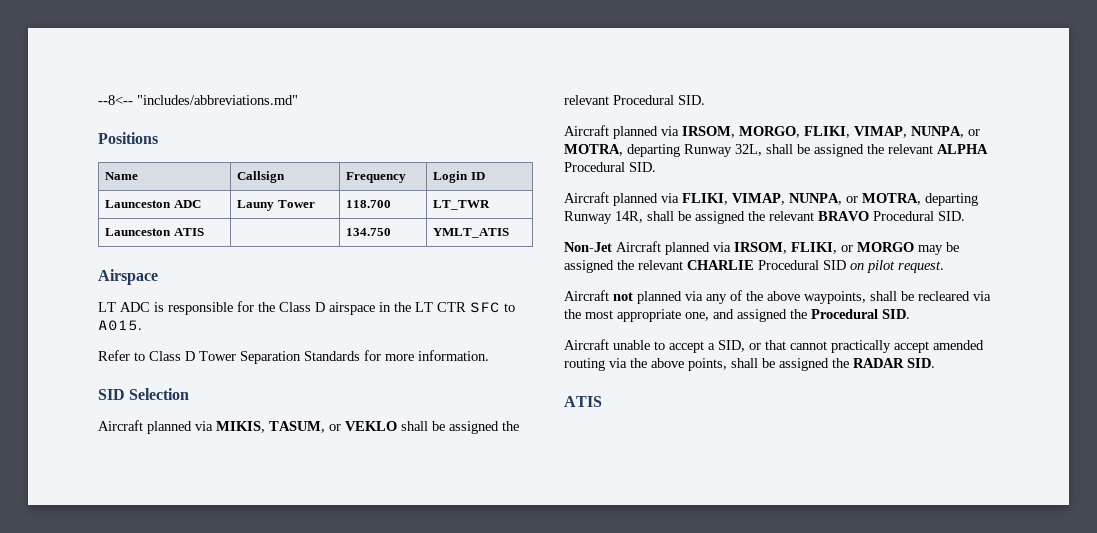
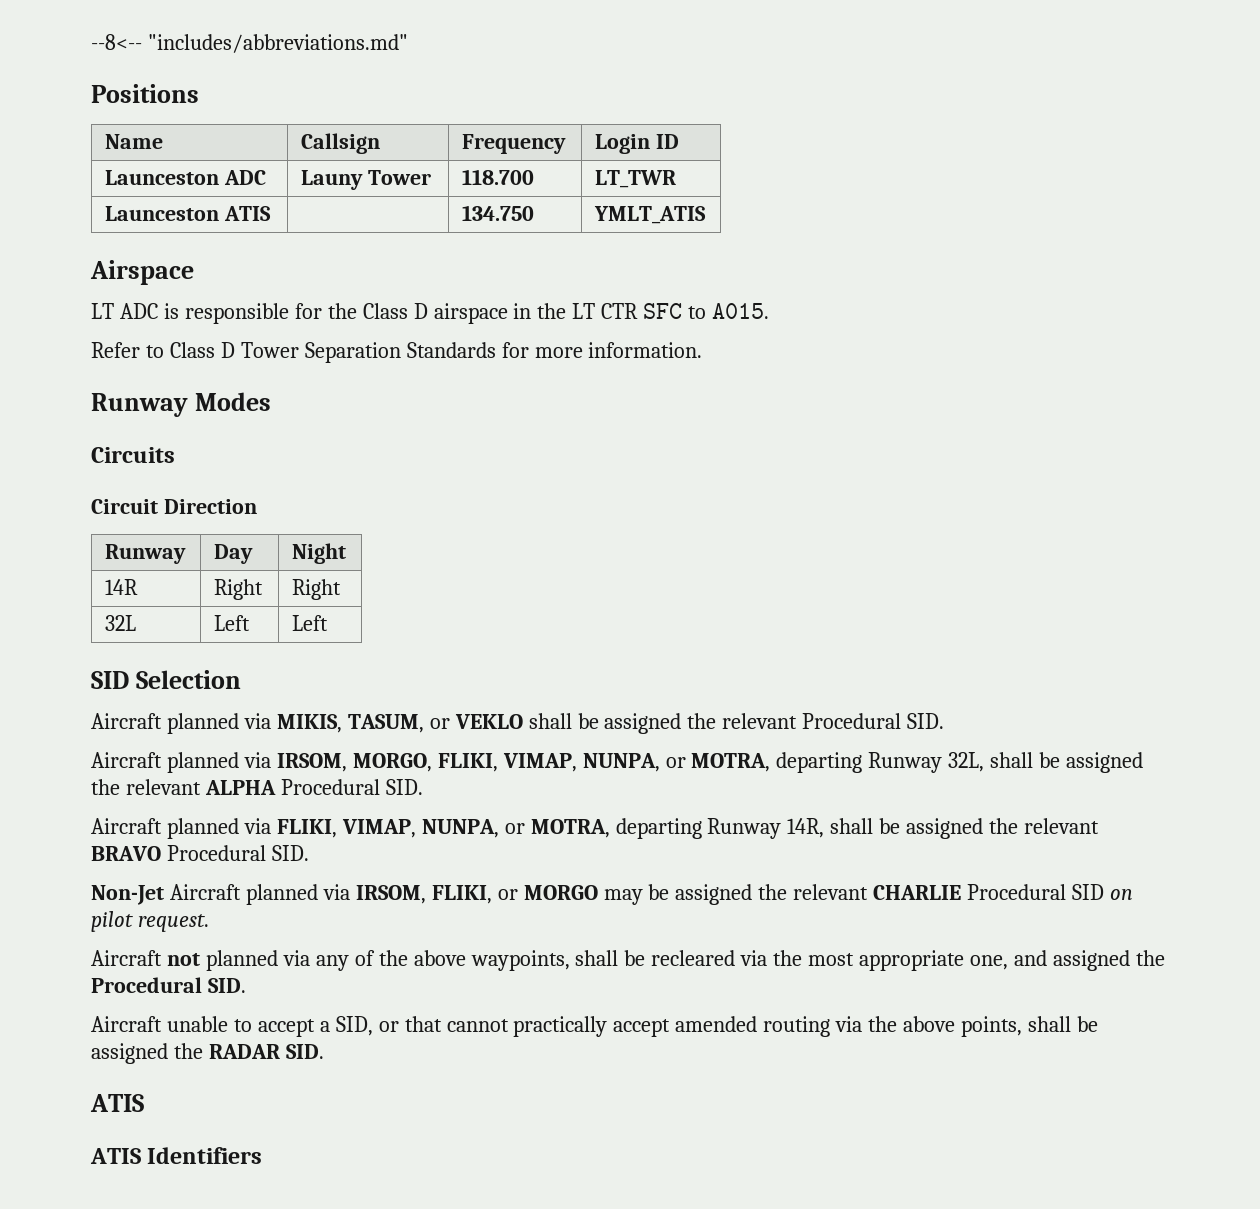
+ Runway Modes
+ Circuits
+ Circuit Direction
+ Runway | Day | Night
+ 14R | Right | Right
+ 32L | Left | Left
+ ATIS Identifiers

